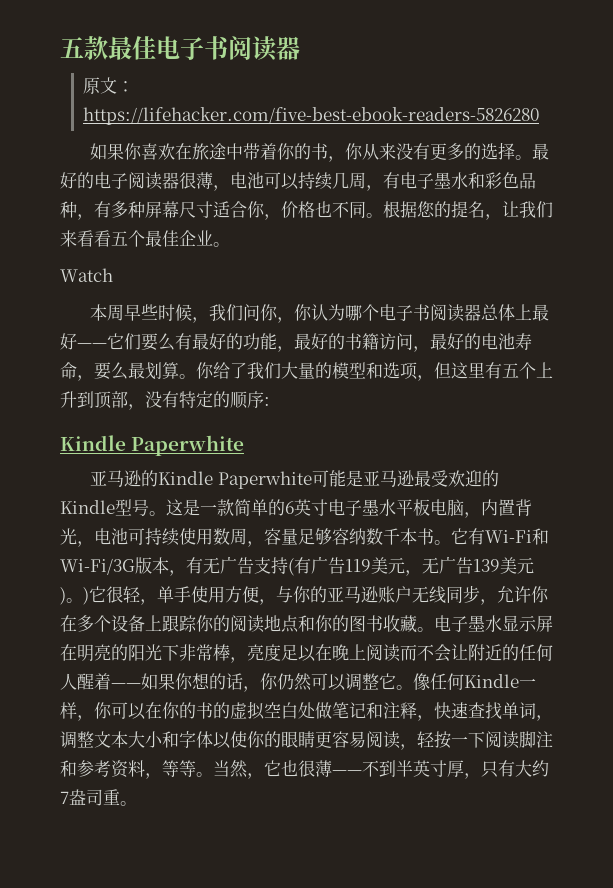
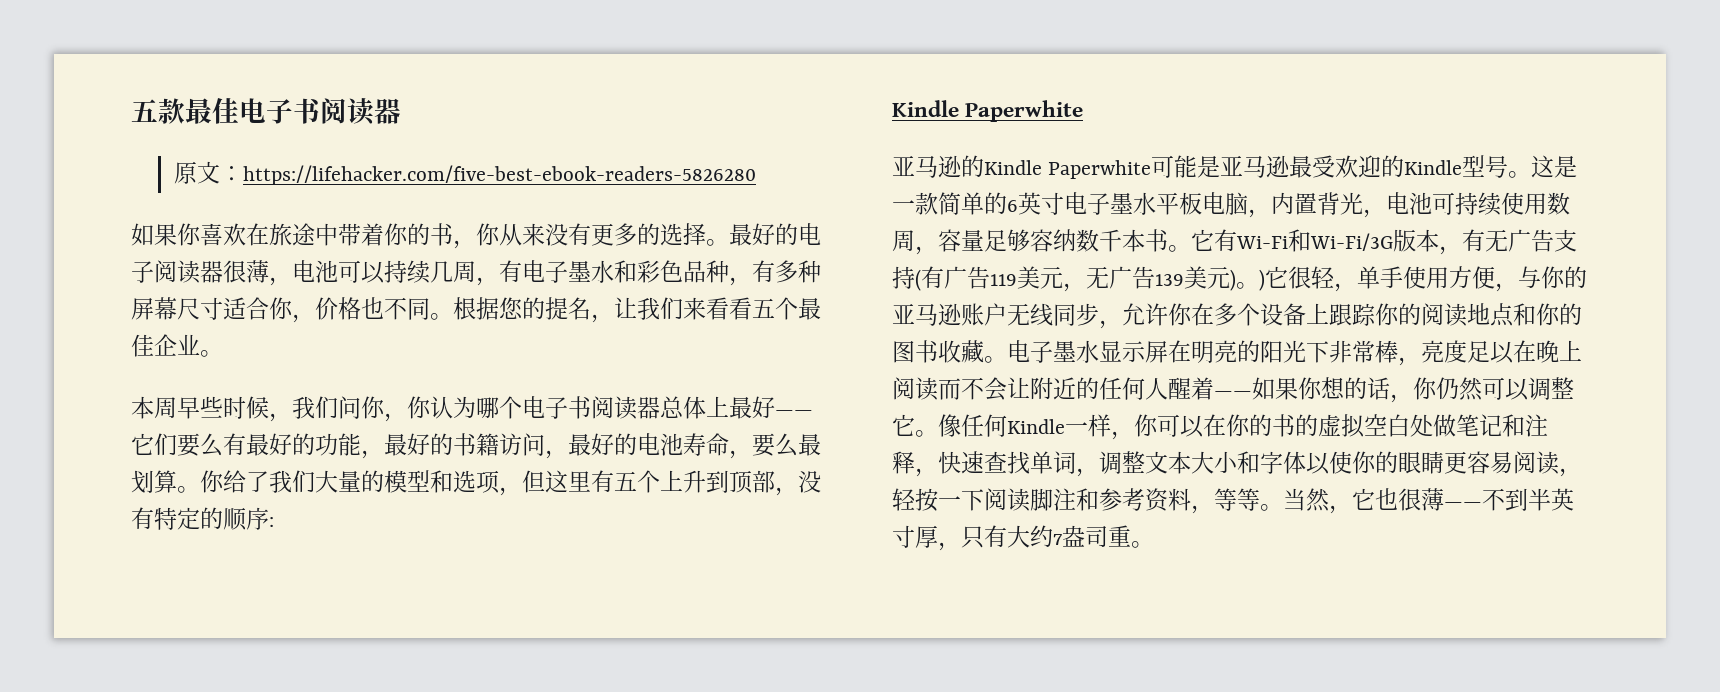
- Watch

